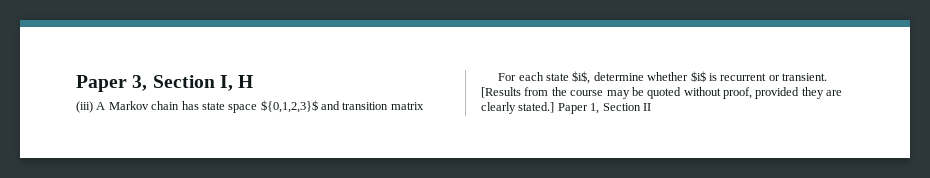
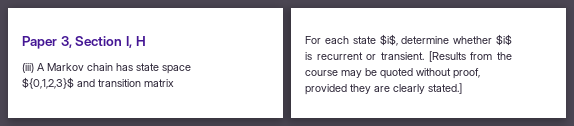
- Paper 1, Section II

